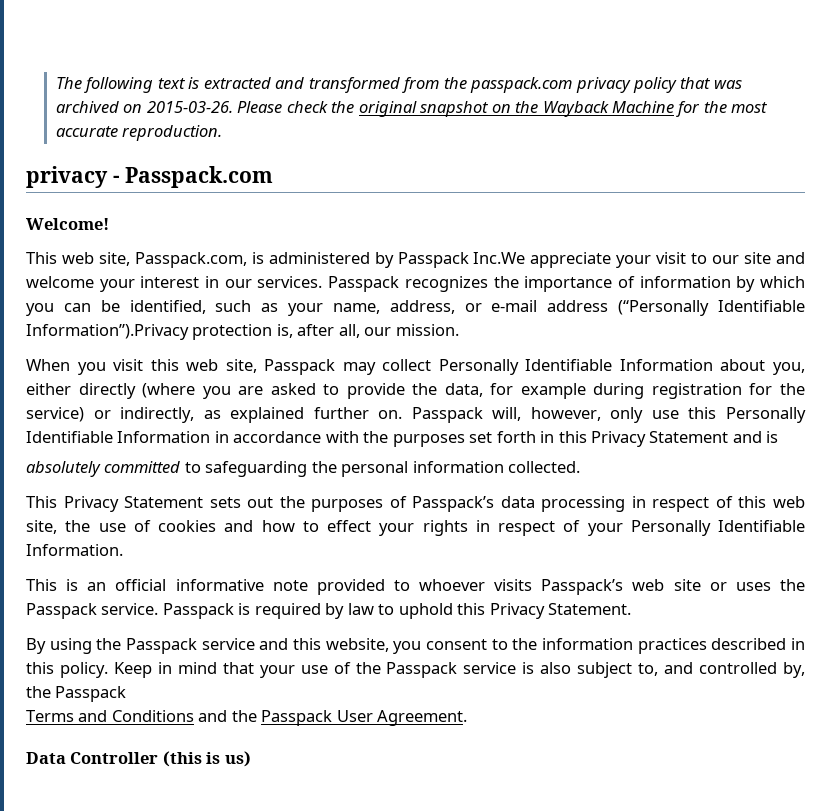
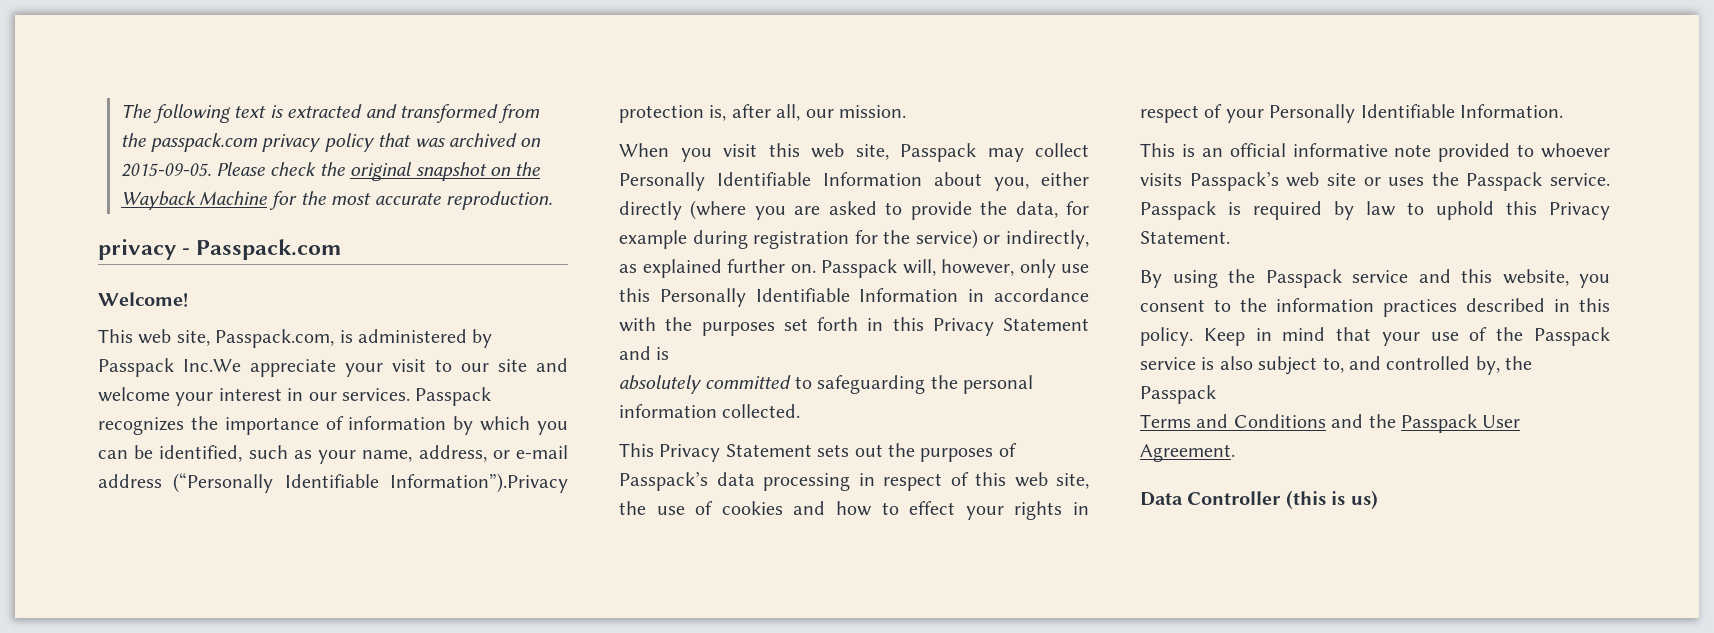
- The following text is extracted and transformed from the passpack.com privacy policy that was archived on 2015-03-26.
+ The following text is extracted and transformed from the passpack.com privacy policy that was archived on 2015-09-05.

